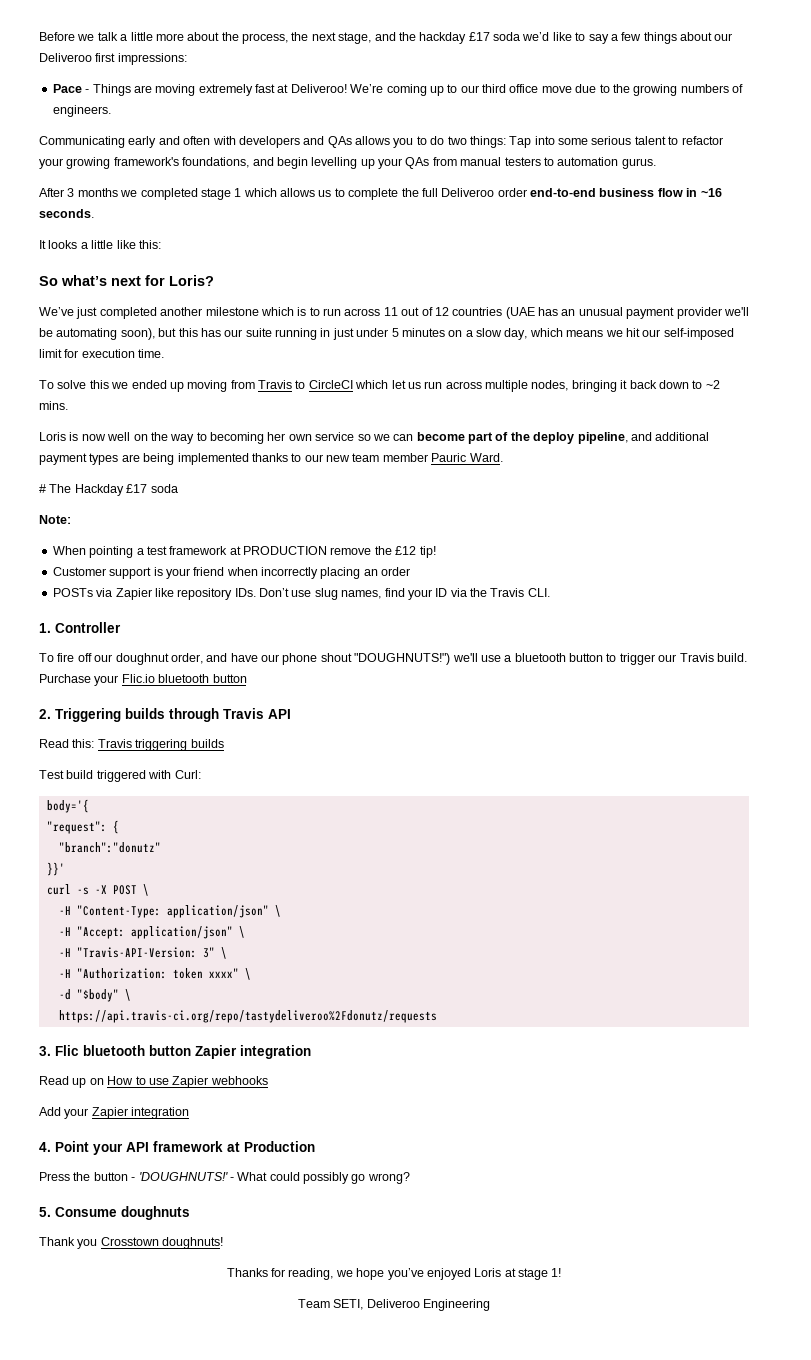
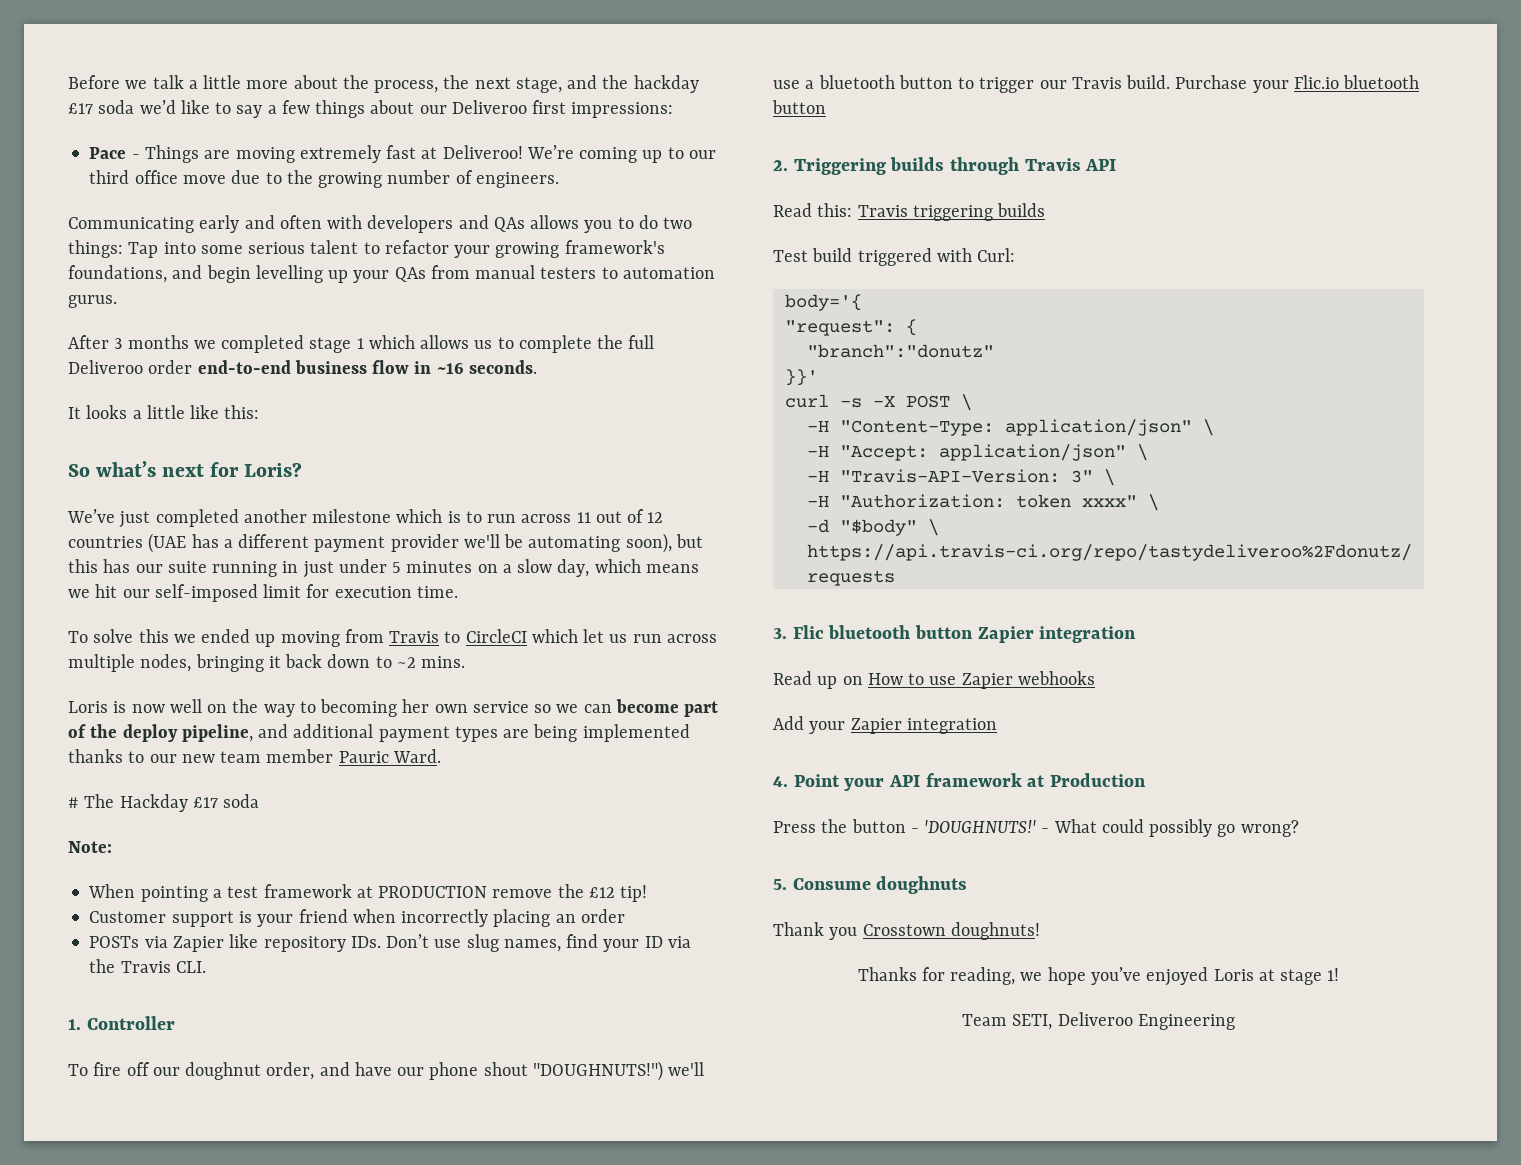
- We’re coming up to our third office move due to the growing numbers of engineers.
+ We’re coming up to our third office move due to the growing number of engineers.
- We’ve just completed another milestone which is to run across 11 out of 12 countries (UAE has an unusual payment provider we'll be automating soon), but this has our suite running in just under 5 minutes on a slow day, which means we hit our self-imposed limit for execution time.
+ We’ve just completed another milestone which is to run across 11 out of 12 countries (UAE has a different payment provider we'll be automating soon), but this has our suite running in just under 5 minutes on a slow day, which means we hit our self-imposed limit for execution time.

